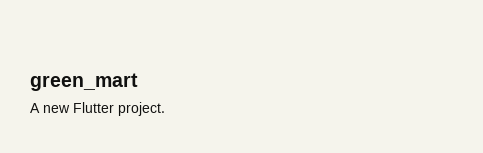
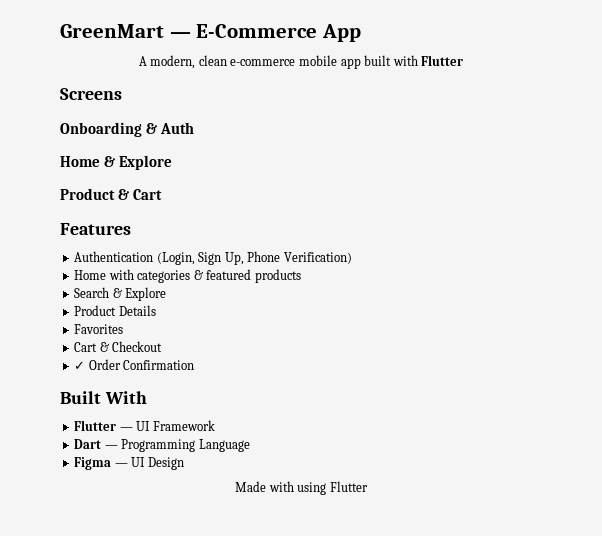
- green_mart
- A new Flutter project.
+ GreenMart — E-Commerce App
+ A modern, clean e-commerce mobile app built with Flutter
+ Screens
+ Onboarding & Auth
+ Home & Explore
+ Product & Cart
+ Features
+ Authentication (Login, Sign Up, Phone Verification)
+ Home with categories & featured products
+ Search & Explore
+ Product Details
+ Favorites
+ Cart & Checkout
+ ✓ Order Confirmation
+ Built With
+ Flutter — UI Framework
+ Dart — Programming Language
+ Figma — UI Design
+ Made with using Flutter

